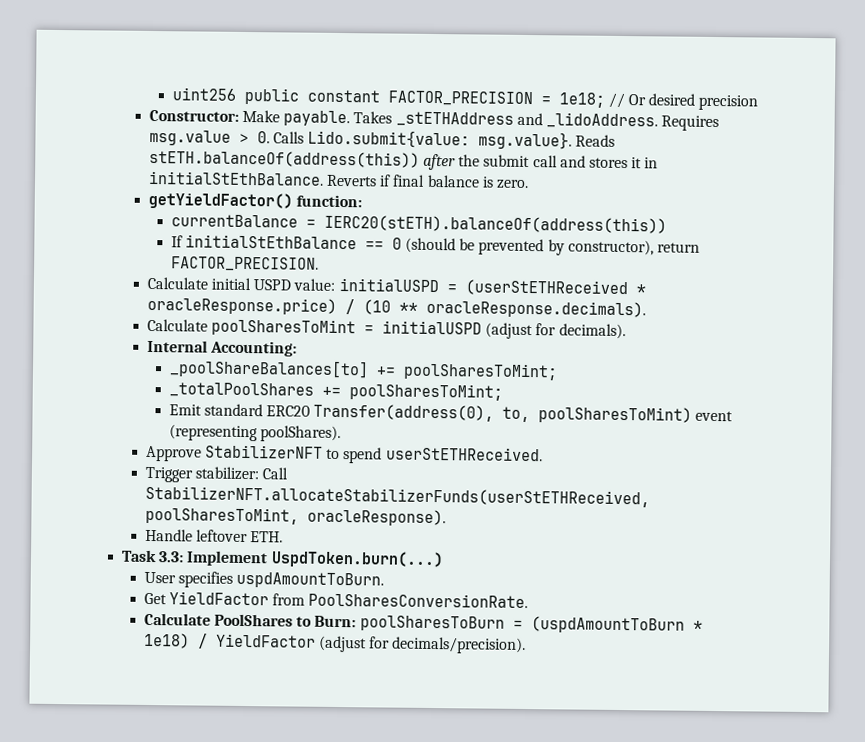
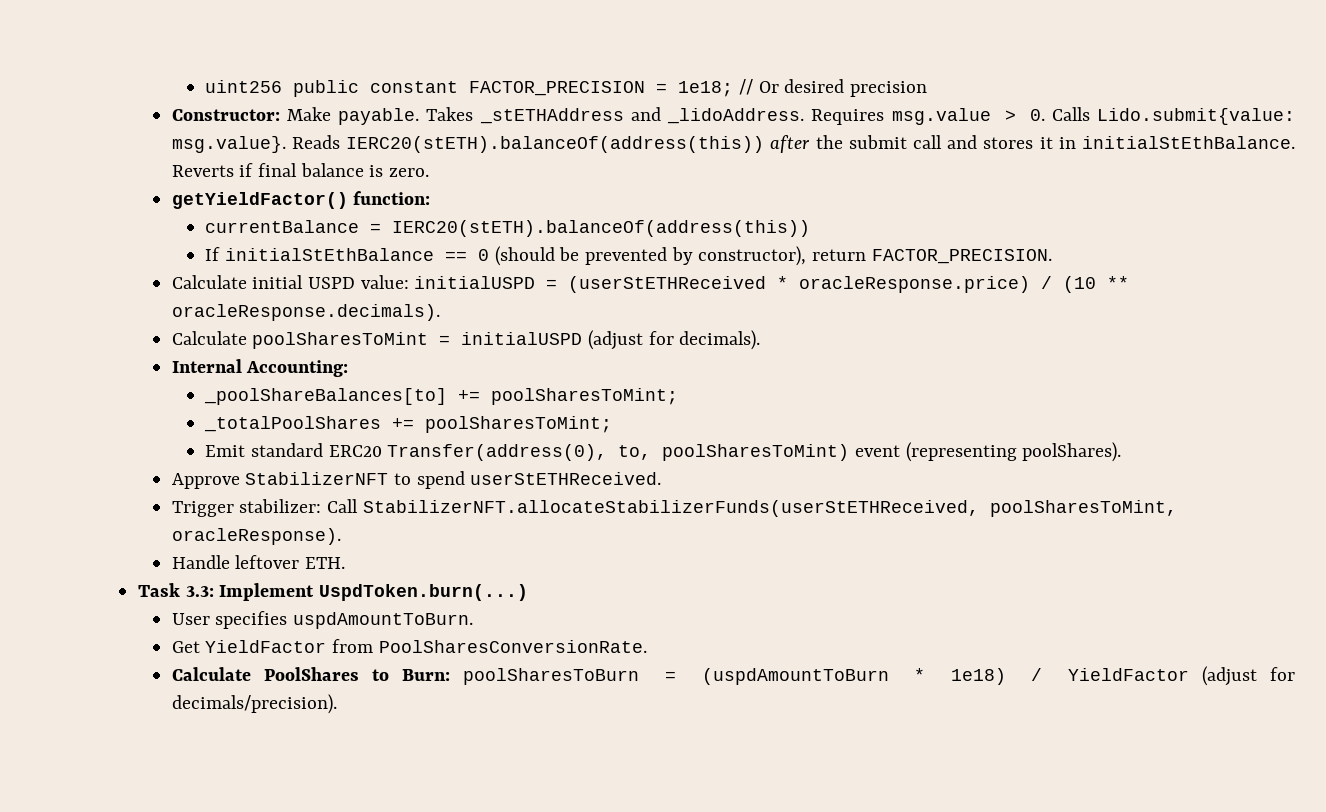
- Requires msg.value > 0. Calls Lido.submit{value: msg.value}. Reads stETH.balanceOf(address(this)) after the submit call and stores it in initialStEthBalance.
+ Requires msg.value > 0. Calls Lido.submit{value: msg.value}. Reads IERC20(stETH).balanceOf(address(this)) after the submit call and stores it in initialStEthBalance.

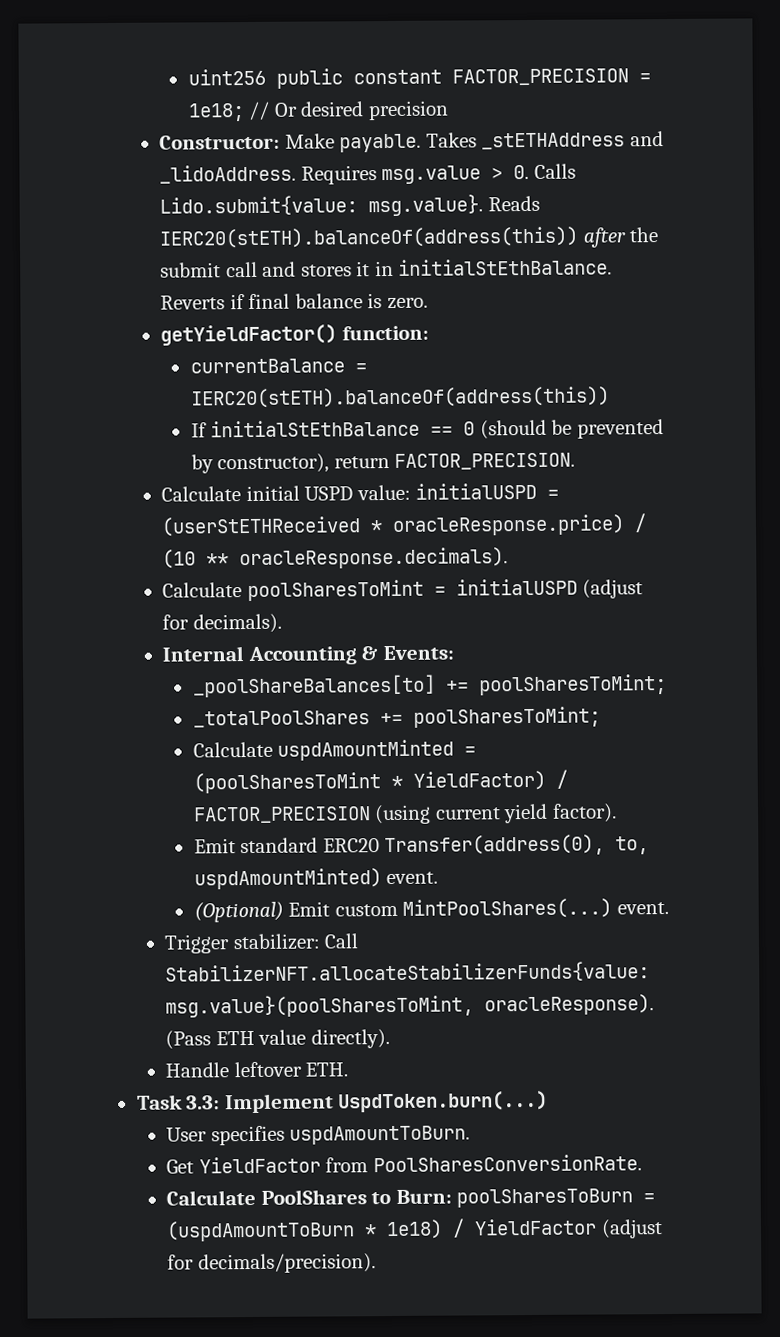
- Internal Accounting:
+ Internal Accounting & Events:
+ Calculate uspdAmountMinted = (poolSharesToMint * YieldFactor) / FACTOR_PRECISION (using current yield factor).
- Emit standard ERC20 Transfer(address(0), to, poolSharesToMint) event (representing poolShares).
- Approve StabilizerNFT to spend userStETHReceived.
+ Emit standard ERC20 Transfer(address(0), to, uspdAmountMinted) event.
+ (Optional) Emit custom MintPoolShares(...) event.
- Trigger stabilizer: Call StabilizerNFT.allocateStabilizerFunds(userStETHReceived, poolSharesToMint, oracleResponse).
+ Trigger stabilizer: Call StabilizerNFT.allocateStabilizerFunds{value: msg.value}(poolSharesToMint, oracleResponse). (Pass ETH value directly).

